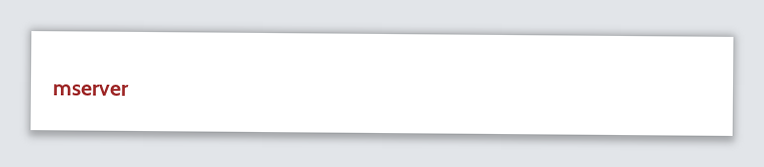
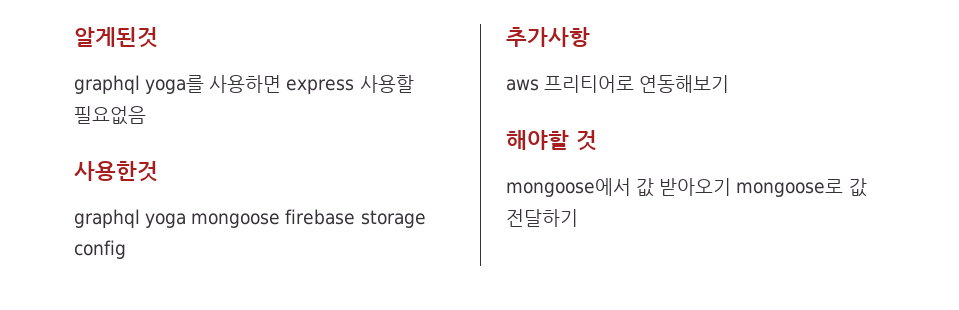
- mserver
+ 알게된것
+ graphql yoga를 사용하면 express 사용할 필요없음
+ 사용한것
+ graphql yoga mongoose firebase storage config
+ 추가사항
+ aws 프리티어로 연동해보기
+ 해야할 것
+ mongoose에서 값 받아오기 mongoose로 값 전달하기

